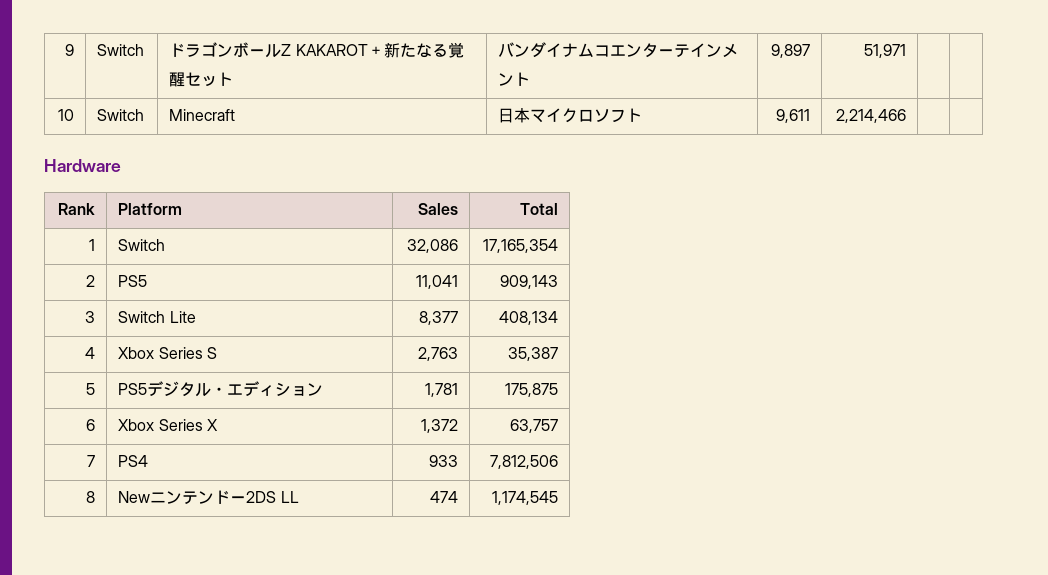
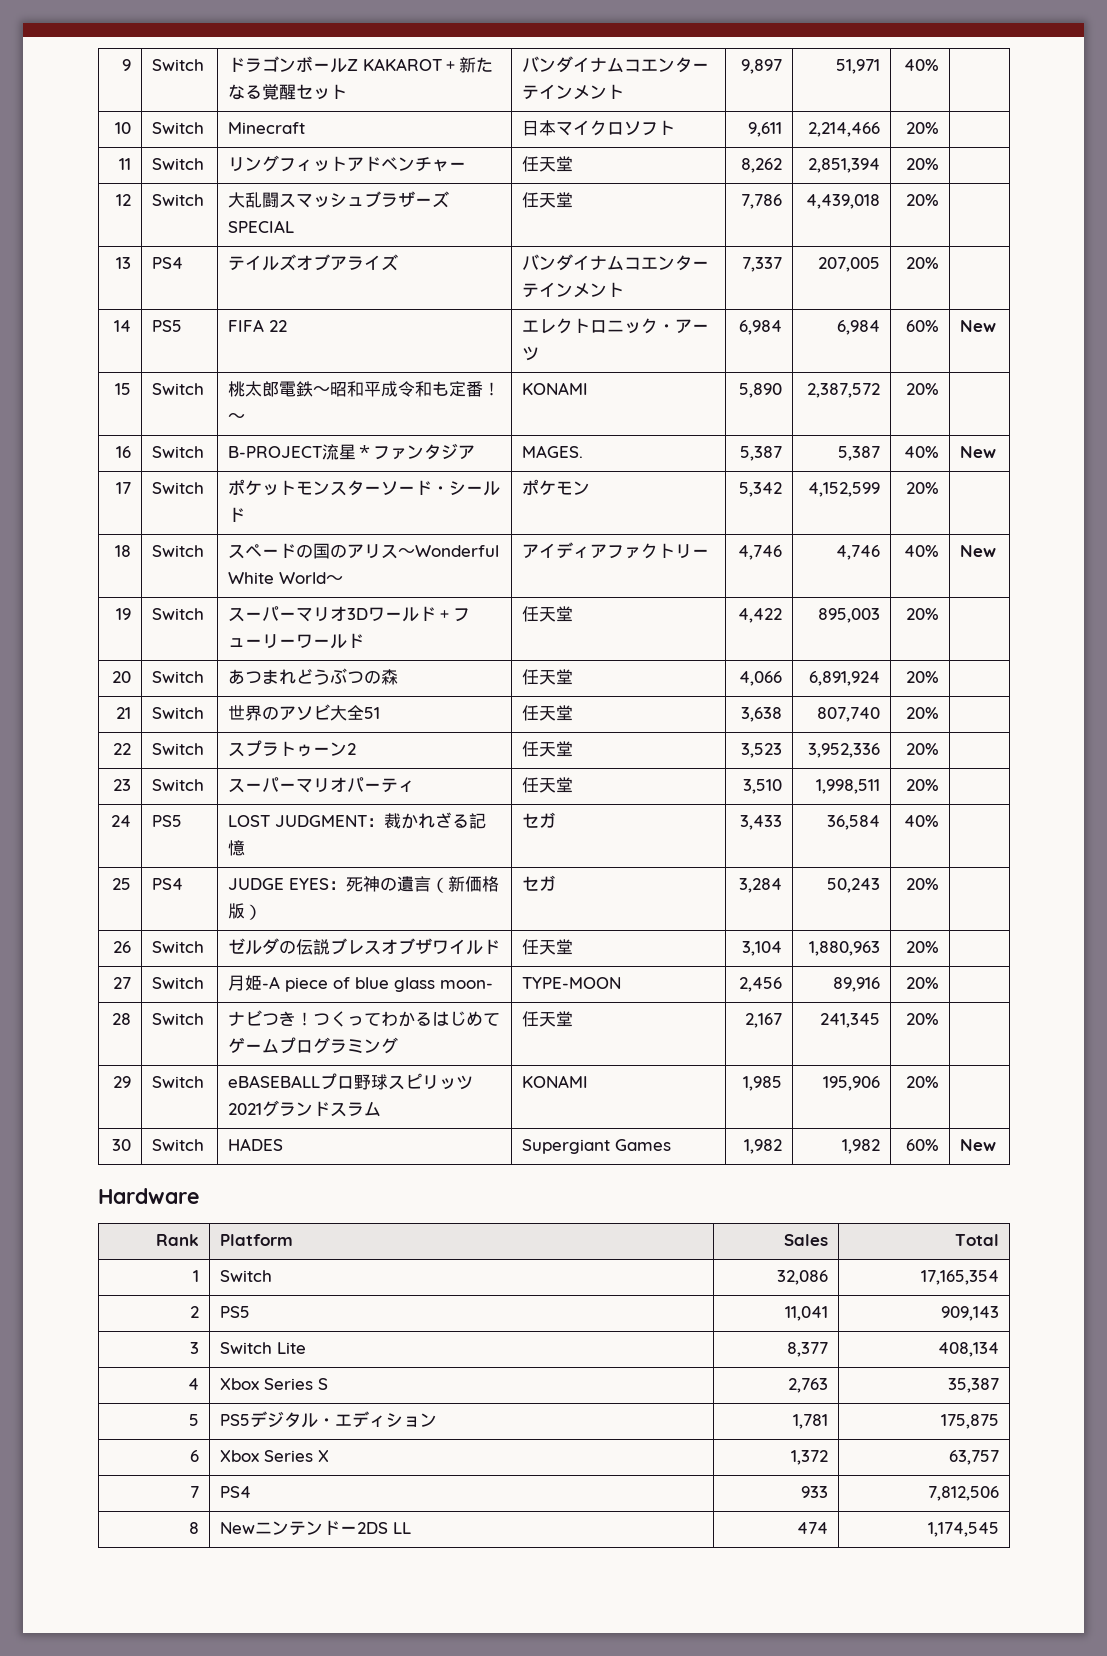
- 9 | Switch | ドラゴンボールZ KAKAROT＋新たなる覚醒セット | バンダイナムコエンターテインメント | 9,897 | 51,971 | |
+ 9 | Switch | ドラゴンボールZ KAKAROT＋新たなる覚醒セット | バンダイナムコエンターテインメント | 9,897 | 51,971 | 40% |
- 10 | Switch | Minecraft | 日本マイクロソフト | 9,611 | 2,214,466 | |
+ 10 | Switch | Minecraft | 日本マイクロソフト | 9,611 | 2,214,466 | 20% |
+ 11 | Switch | リングフィットアドベンチャー | 任天堂 | 8,262 | 2,851,394 | 20% |
+ 12 | Switch | 大乱闘スマッシュブラザーズSPECIAL | 任天堂 | 7,786 | 4,439,018 | 20% |
+ 13 | PS4 | テイルズオブアライズ | バンダイナムコエンターテインメント | 7,337 | 207,005 | 20% |
+ 14 | PS5 | FIFA 22 | エレクトロニック・アーツ | 6,984 | 6,984 | 60% | New
+ 15 | Switch | 桃太郎電鉄〜昭和平成令和も定番！〜 | KONAMI | 5,890 | 2,387,572 | 20% |
+ 16 | Switch | B-PROJECT流星＊ファンタジア | MAGES. | 5,387 | 5,387 | 40% | New
+ 17 | Switch | ポケットモンスターソード・シールド | ポケモン | 5,342 | 4,152,599 | 20% |
+ 18 | Switch | スペードの国のアリス〜Wonderful White World〜 | アイディアファクトリー | 4,746 | 4,746 | 40% | New
+ 19 | Switch | スーパーマリオ3Dワールド＋フューリーワールド | 任天堂 | 4,422 | 895,003 | 20% |
+ 20 | Switch | あつまれどうぶつの森 | 任天堂 | 4,066 | 6,891,924 | 20% |
+ 21 | Switch | 世界のアソビ大全51 | 任天堂 | 3,638 | 807,740 | 20% |
+ 22 | Switch | スプラトゥーン2 | 任天堂 | 3,523 | 3,952,336 | 20% |
+ 23 | Switch | スーパーマリオパーティ | 任天堂 | 3,510 | 1,998,511 | 20% |
+ 24 | PS5 | LOST JUDGMENT：裁かれざる記憶 | セガ | 3,433 | 36,584 | 40% |
+ 25 | PS4 | JUDGE EYES：死神の遺言（新価格版） | セガ | 3,284 | 50,243 | 20% |
+ 26 | Switch | ゼルダの伝説ブレスオブザワイルド | 任天堂 | 3,104 | 1,880,963 | 20% |
+ 27 | Switch | 月姫-A piece of blue glass moon- | TYPE-MOON | 2,456 | 89,916 | 20% |
+ 28 | Switch | ナビつき！つくってわかるはじめてゲームプログラミング | 任天堂 | 2,167 | 241,345 | 20% |
+ 29 | Switch | eBASEBALLプロ野球スピリッツ2021グランドスラム | KONAMI | 1,985 | 195,906 | 20% |
+ 30 | Switch | HADES | Supergiant Games | 1,982 | 1,982 | 60% | New

